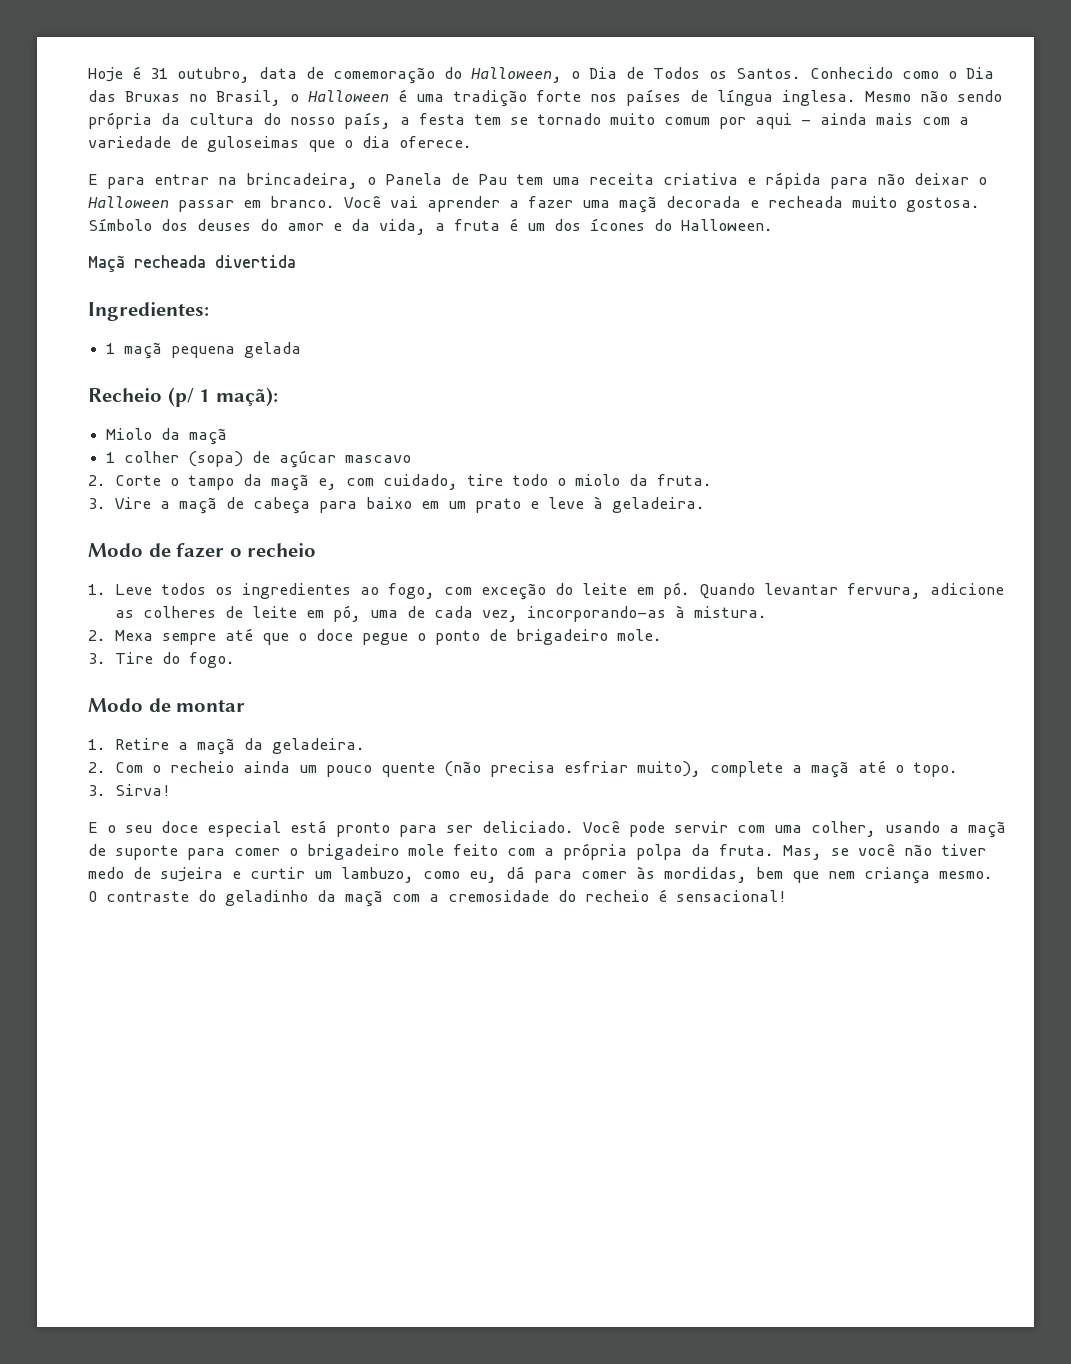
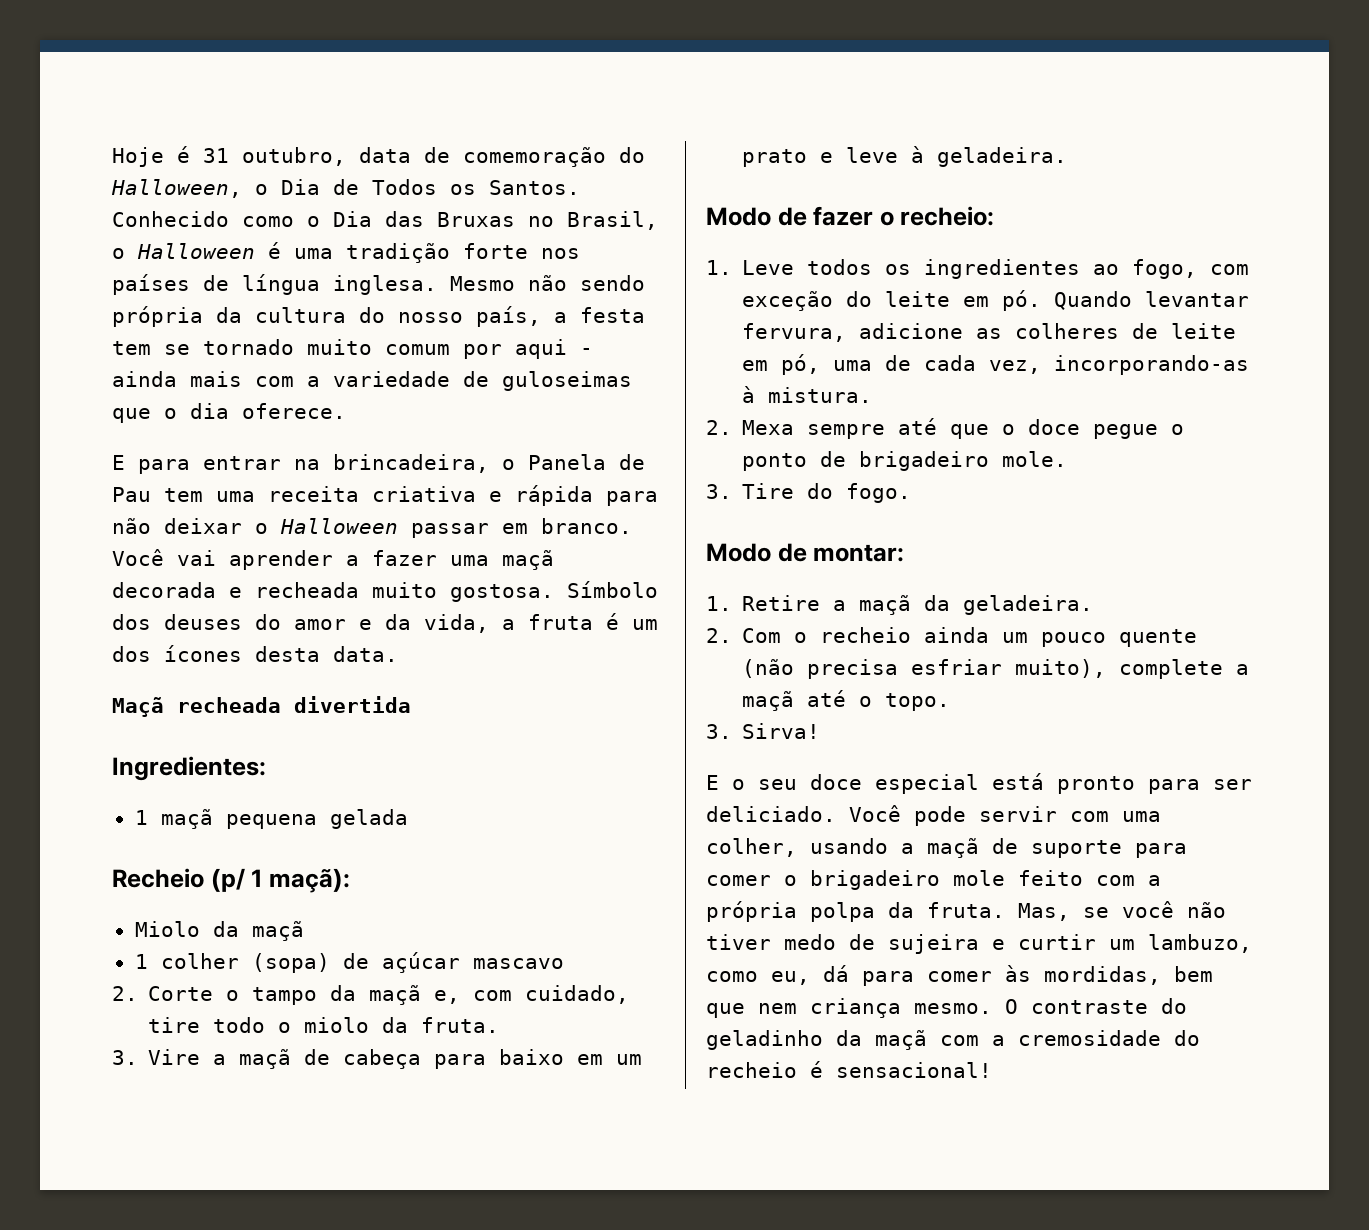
- Símbolo dos deuses do amor e da vida, a fruta é um dos ícones do Halloween.
+ Símbolo dos deuses do amor e da vida, a fruta é um dos ícones desta data.
- Modo de fazer o recheio
+ Modo de fazer o recheio:
- Modo de montar
+ Modo de montar:

